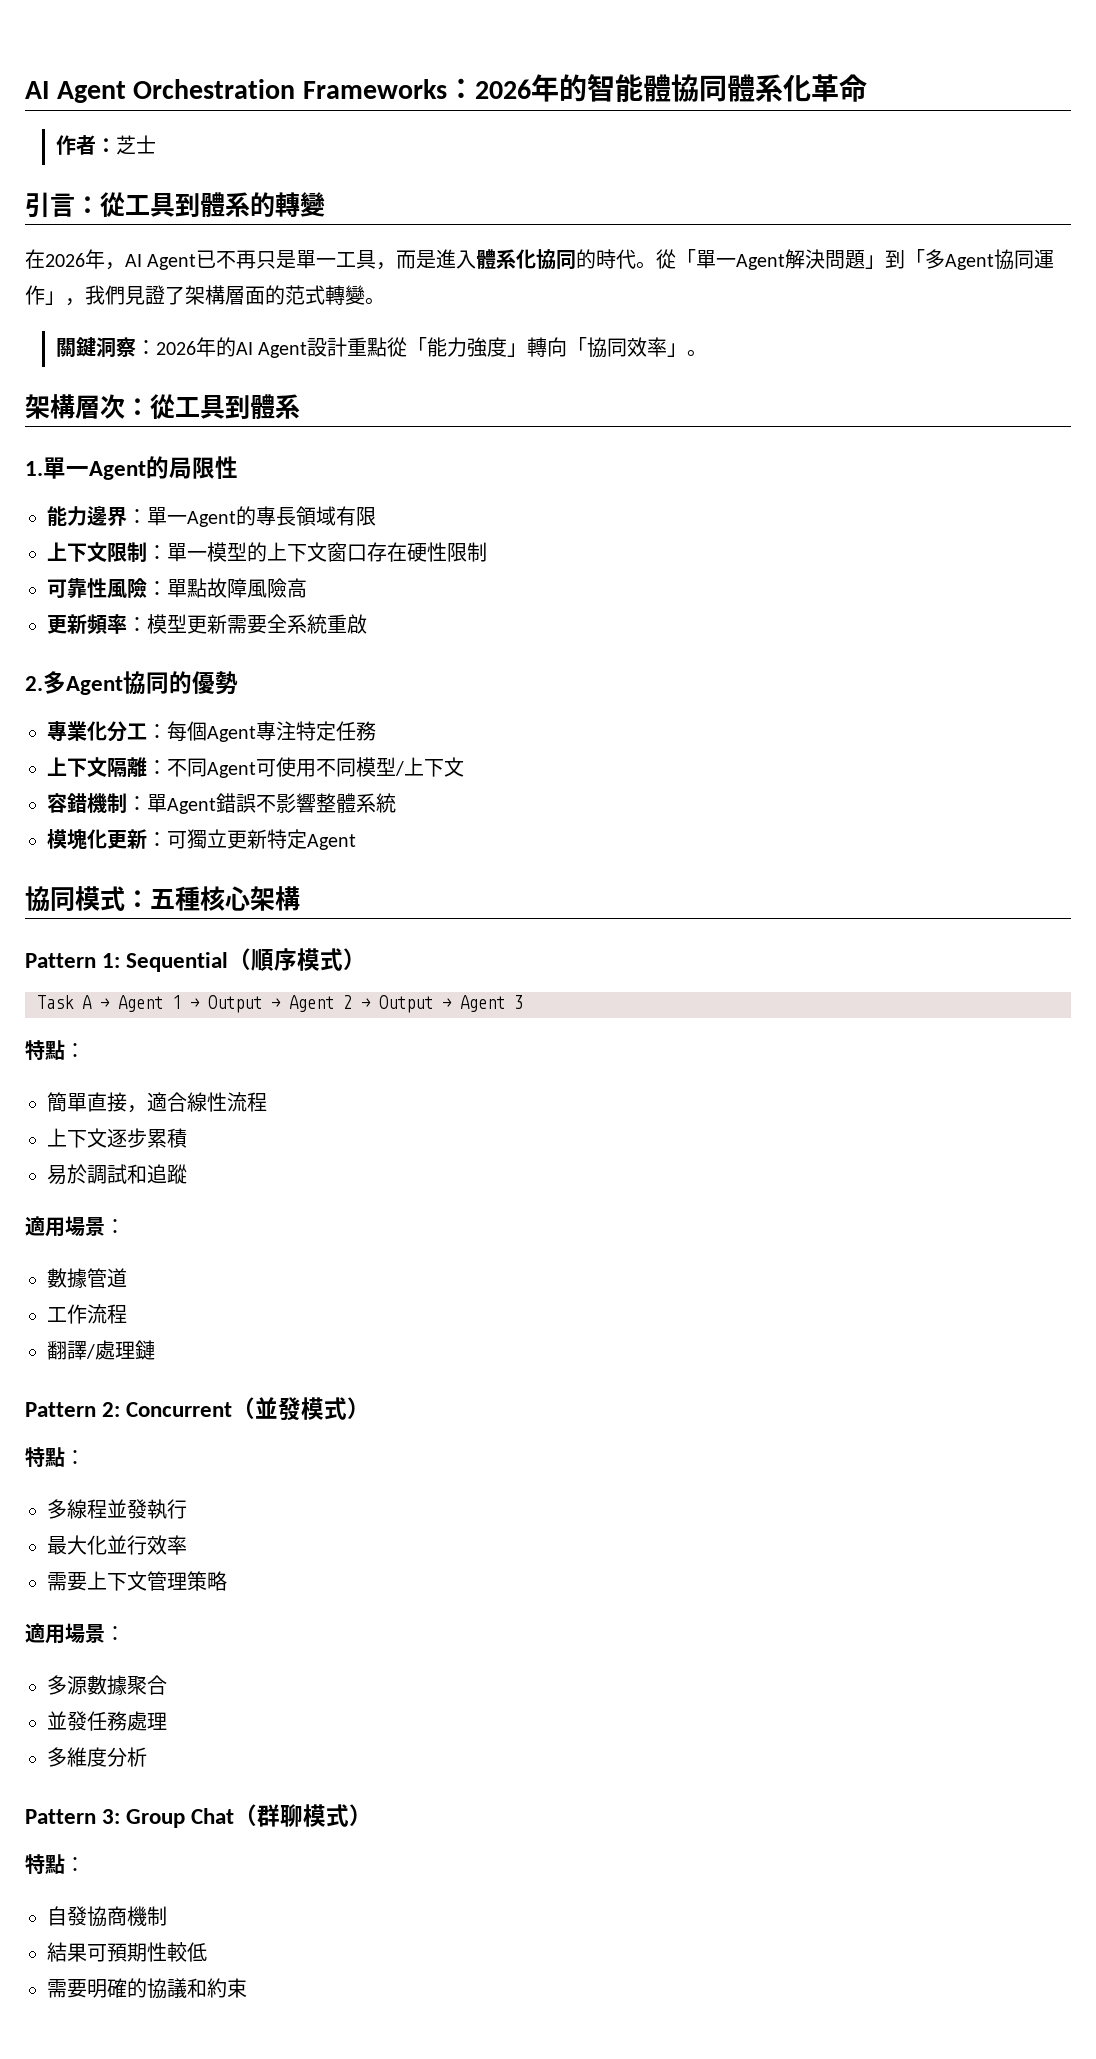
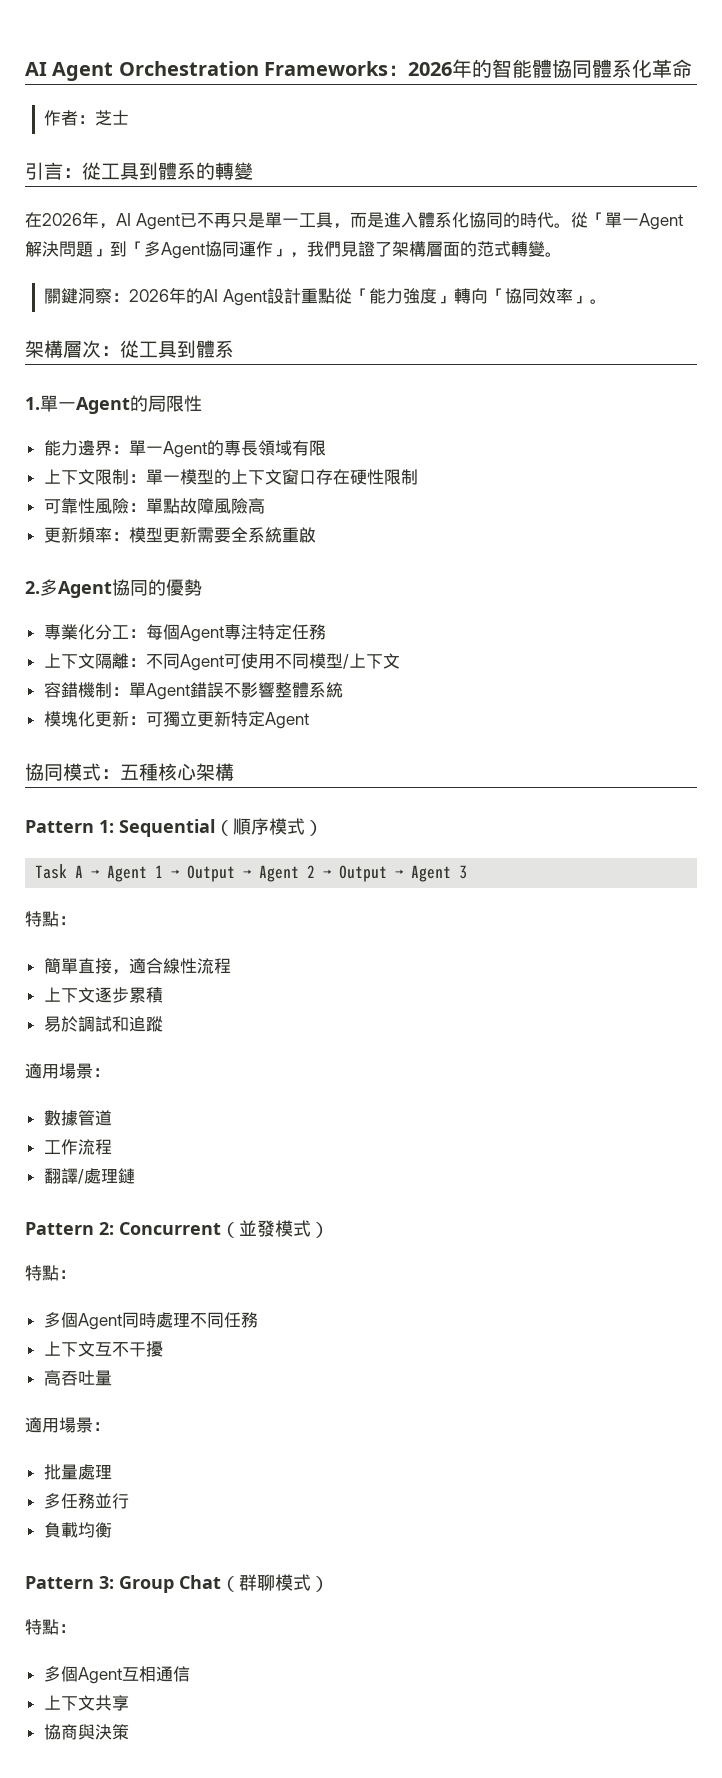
- 多線程並發執行
- 最大化並行效率
- 需要上下文管理策略
+ 多個Agent同時處理不同任務
+ 上下文互不干擾
+ 高吞吐量
  適用場景：
- 多源數據聚合
- 並發任務處理
- 多維度分析
+ 批量處理
+ 多任務並行
+ 負載均衡
- 自發協商機制
- 結果可預期性較低
- 需要明確的協議和約束
+ 多個Agent互相通信
+ 上下文共享
+ 協商與決策

